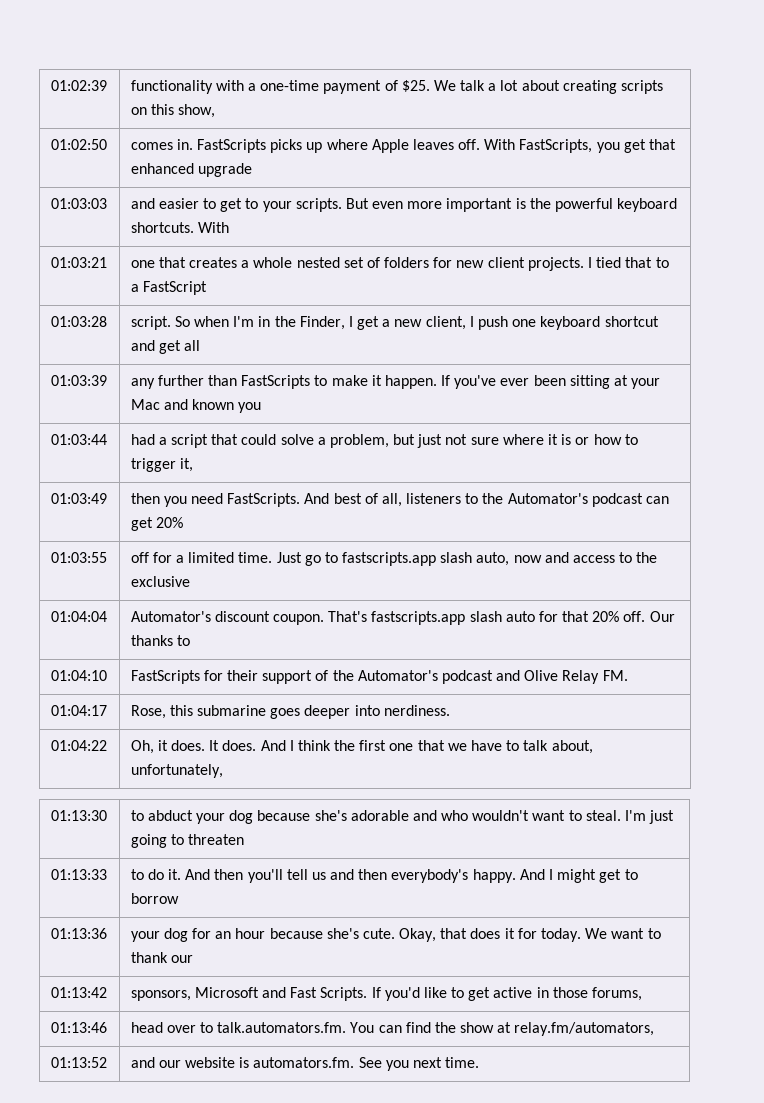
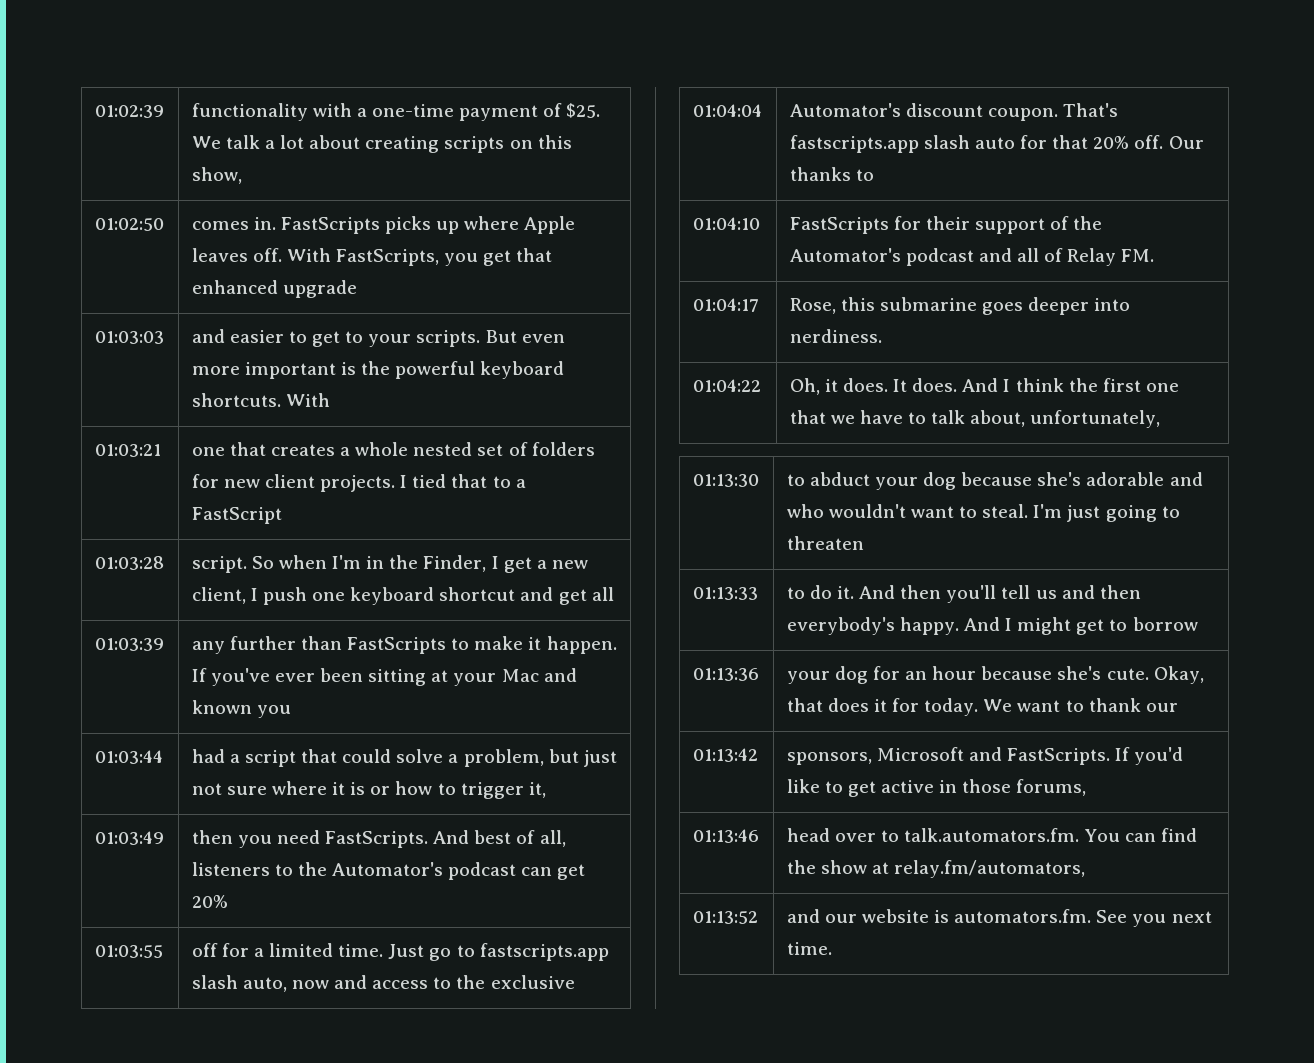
- 01:04:10 | FastScripts for their support of the Automator's podcast and Olive Relay FM.
+ 01:04:10 | FastScripts for their support of the Automator's podcast and all of Relay FM.
- 01:13:42 | sponsors, Microsoft and Fast Scripts. If you'd like to get active in those forums,
+ 01:13:42 | sponsors, Microsoft and FastScripts. If you'd like to get active in those forums,

